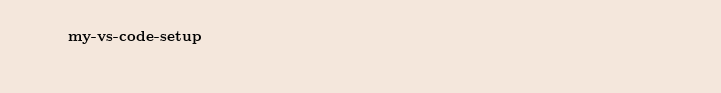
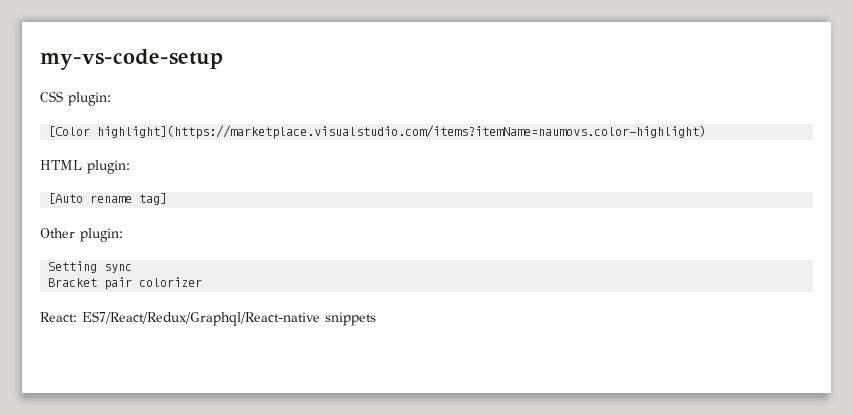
+ CSS plugin:
+ [Color highlight](https://marketplace.visualstudio.com/items?itemName=naumovs.color-highlight)
+ HTML plugin:
+ [Auto rename tag]
+ Other plugin:
+ Setting sync
+ Bracket pair colorizer
+ React: ES7/React/Redux/Graphql/React-native snippets

